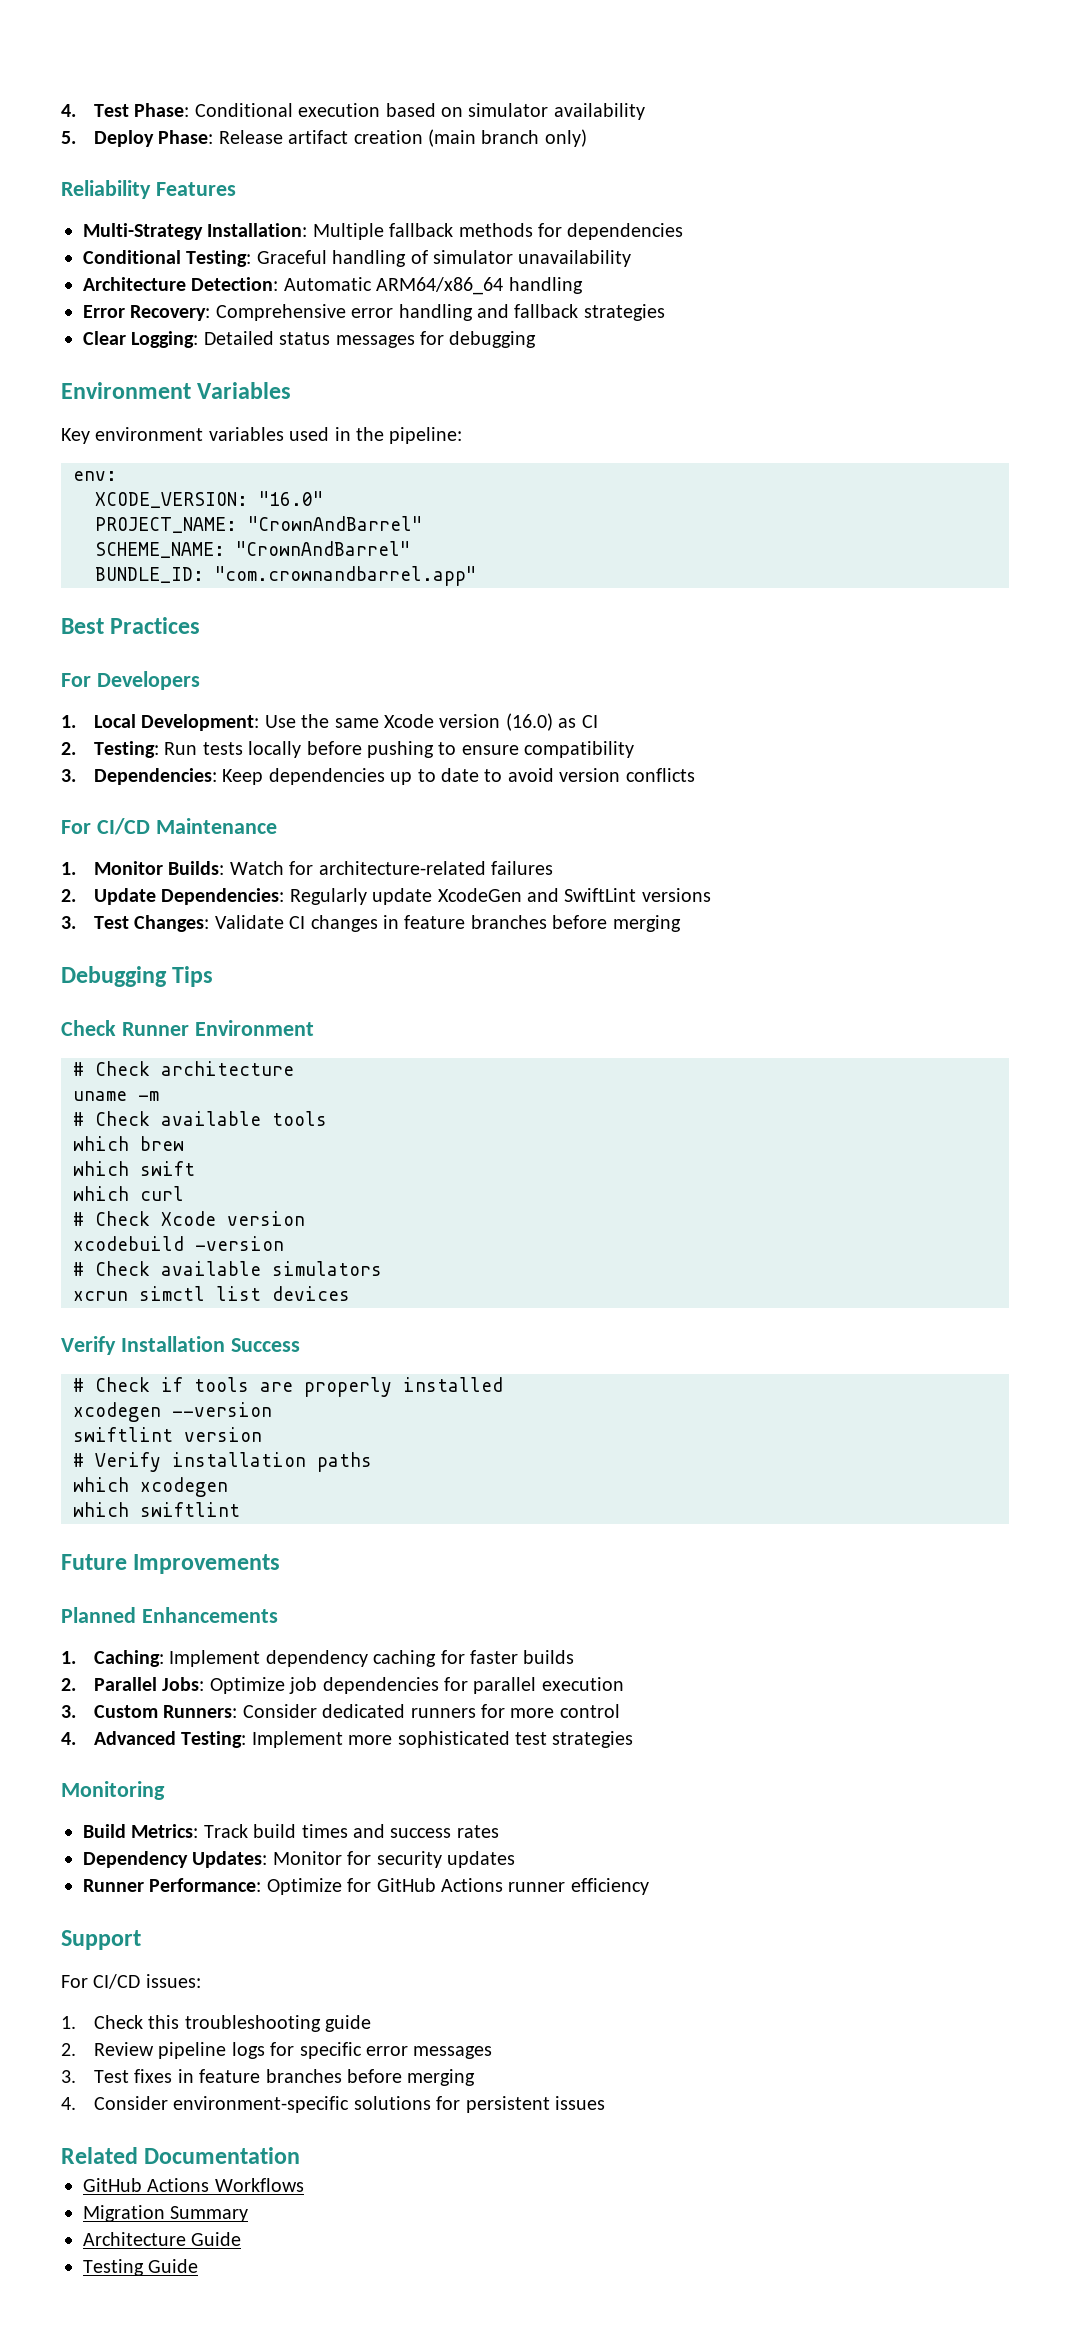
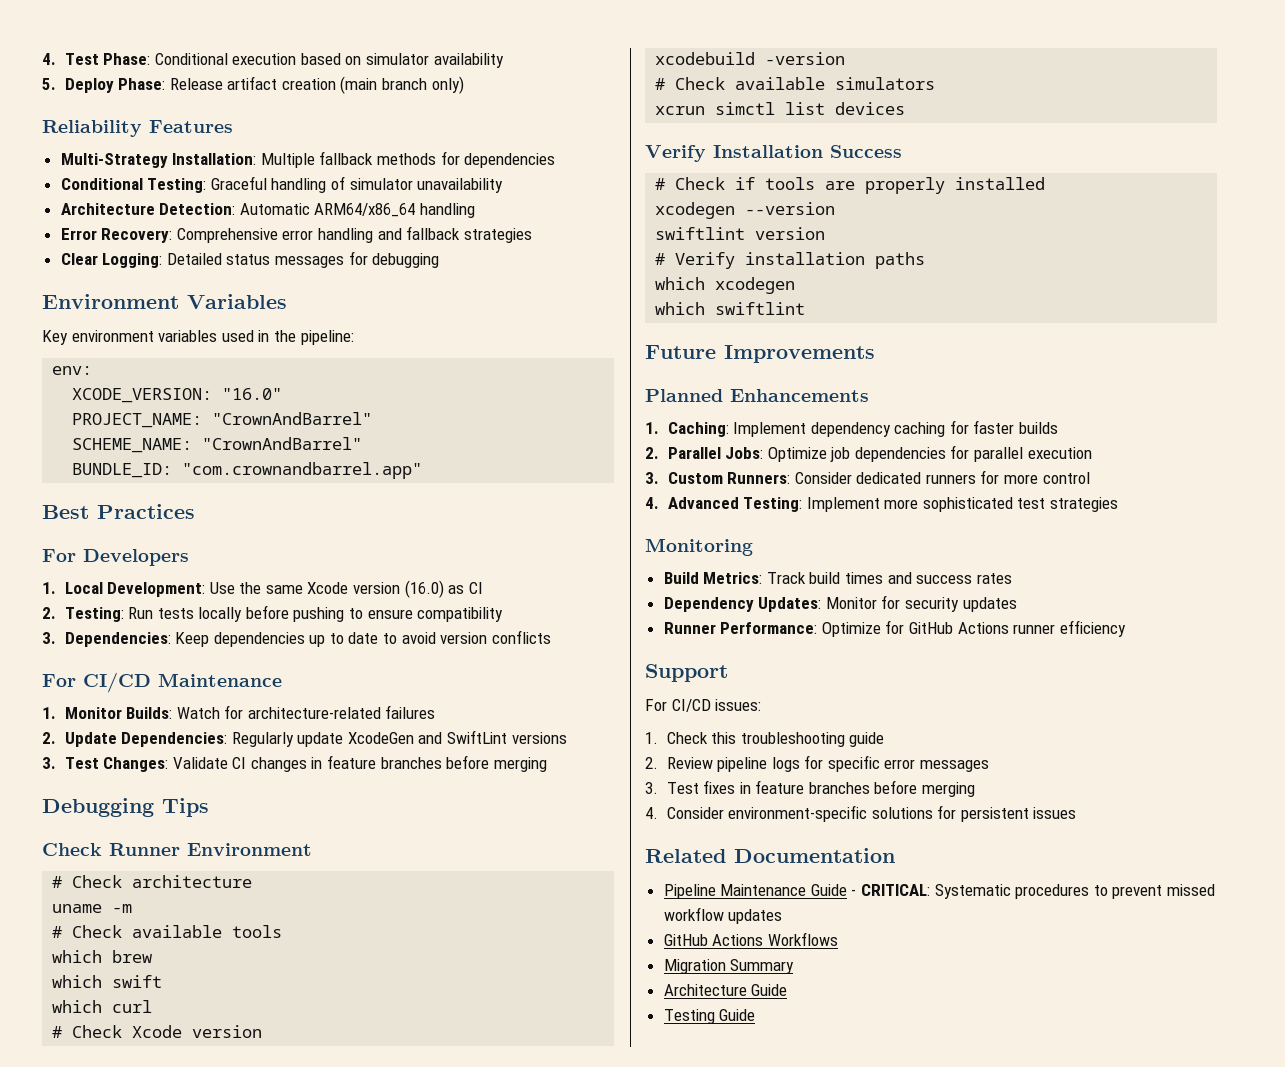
+ Pipeline Maintenance Guide - CRITICAL: Systematic procedures to prevent missed workflow updates

